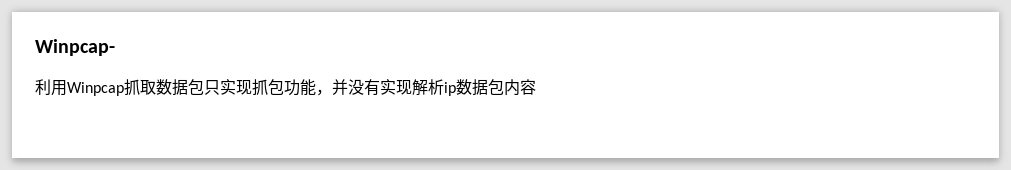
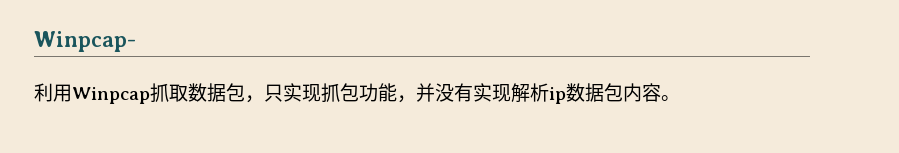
- 利用Winpcap抓取数据包只实现抓包功能，并没有实现解析ip数据包内容
+ 利用Winpcap抓取数据包，只实现抓包功能，并没有实现解析ip数据包内容。

